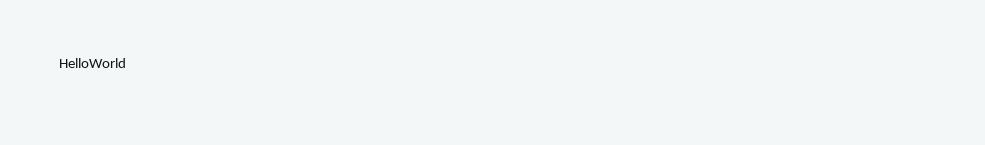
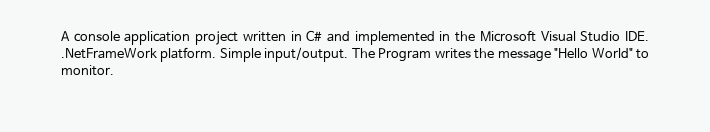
- HelloWorld
+ A console application project written in C# and implemented in the Microsoft Visual Studio IDE. .NetFrameWork platform. Simple input/output. The Program writes the message "Hello World" to monitor.

